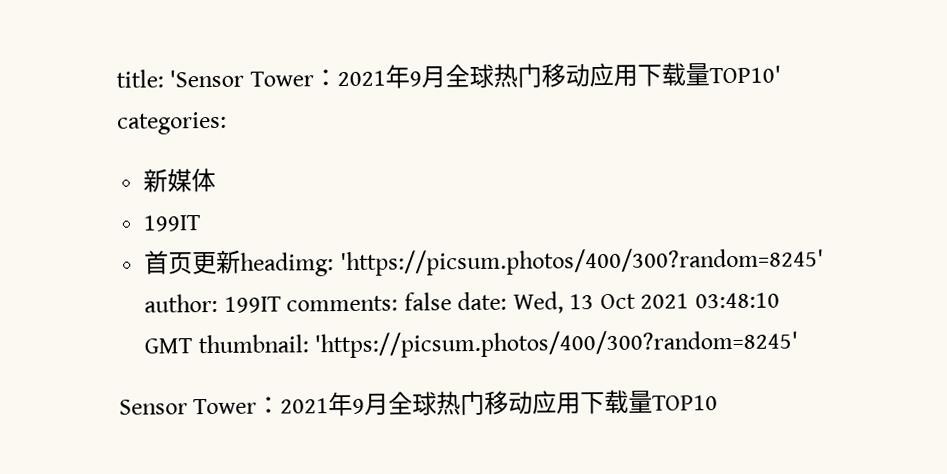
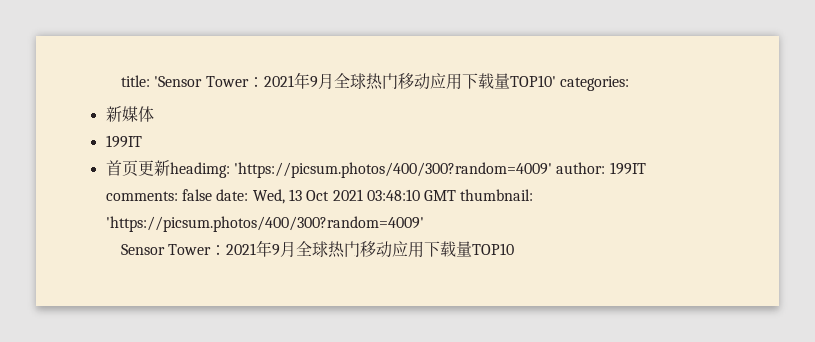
- 首页更新headimg: 'https://picsum.photos/400/300?random=8245' author: 199IT comments: false date: Wed, 13 Oct 2021 03:48:10 GMT thumbnail: 'https://picsum.photos/400/300?random=8245'
+ 首页更新headimg: 'https://picsum.photos/400/300?random=4009' author: 199IT comments: false date: Wed, 13 Oct 2021 03:48:10 GMT thumbnail: 'https://picsum.photos/400/300?random=4009'

